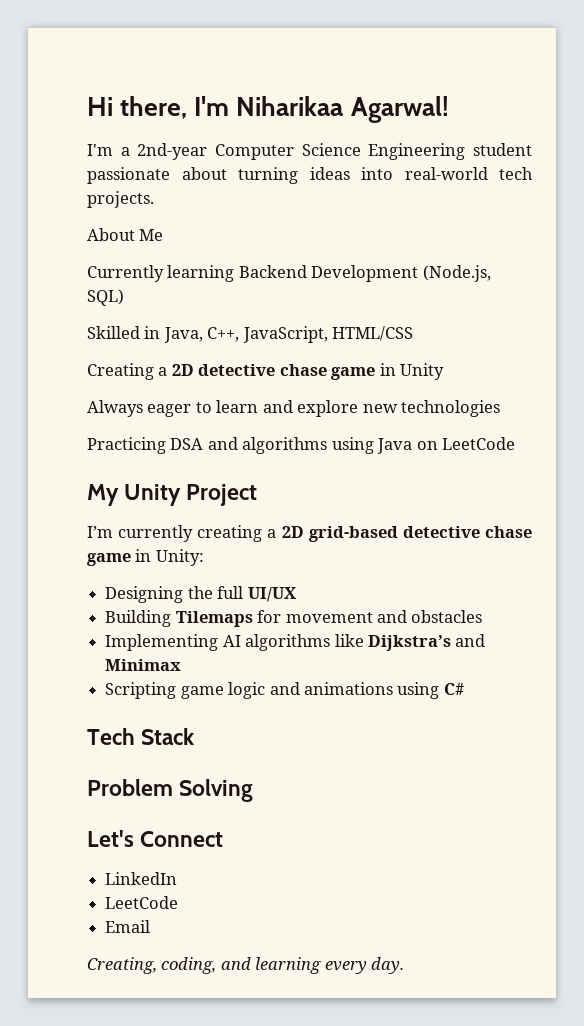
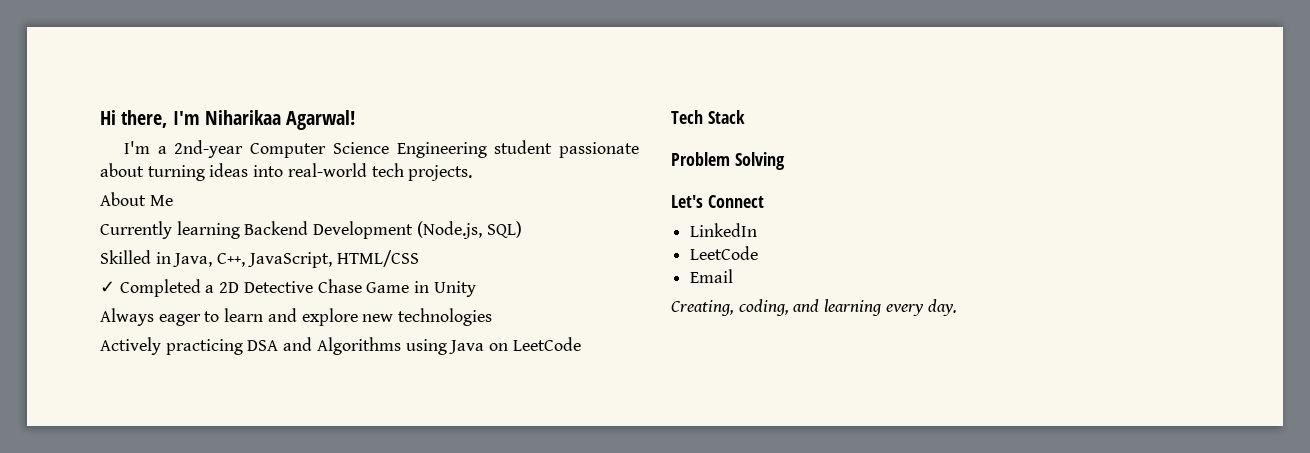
- Creating a 2D detective chase game in Unity
+ ✓ Completed a 2D Detective Chase Game in Unity
- Practicing DSA and algorithms using Java on LeetCode
+ Actively practicing DSA and Algorithms using Java on LeetCode
- My Unity Project
- I’m currently creating a 2D grid-based detective chase game in Unity:
- Designing the full UI/UX
- Building Tilemaps for movement and obstacles
- Implementing AI algorithms like Dijkstra’s and Minimax
- Scripting game logic and animations using C#

